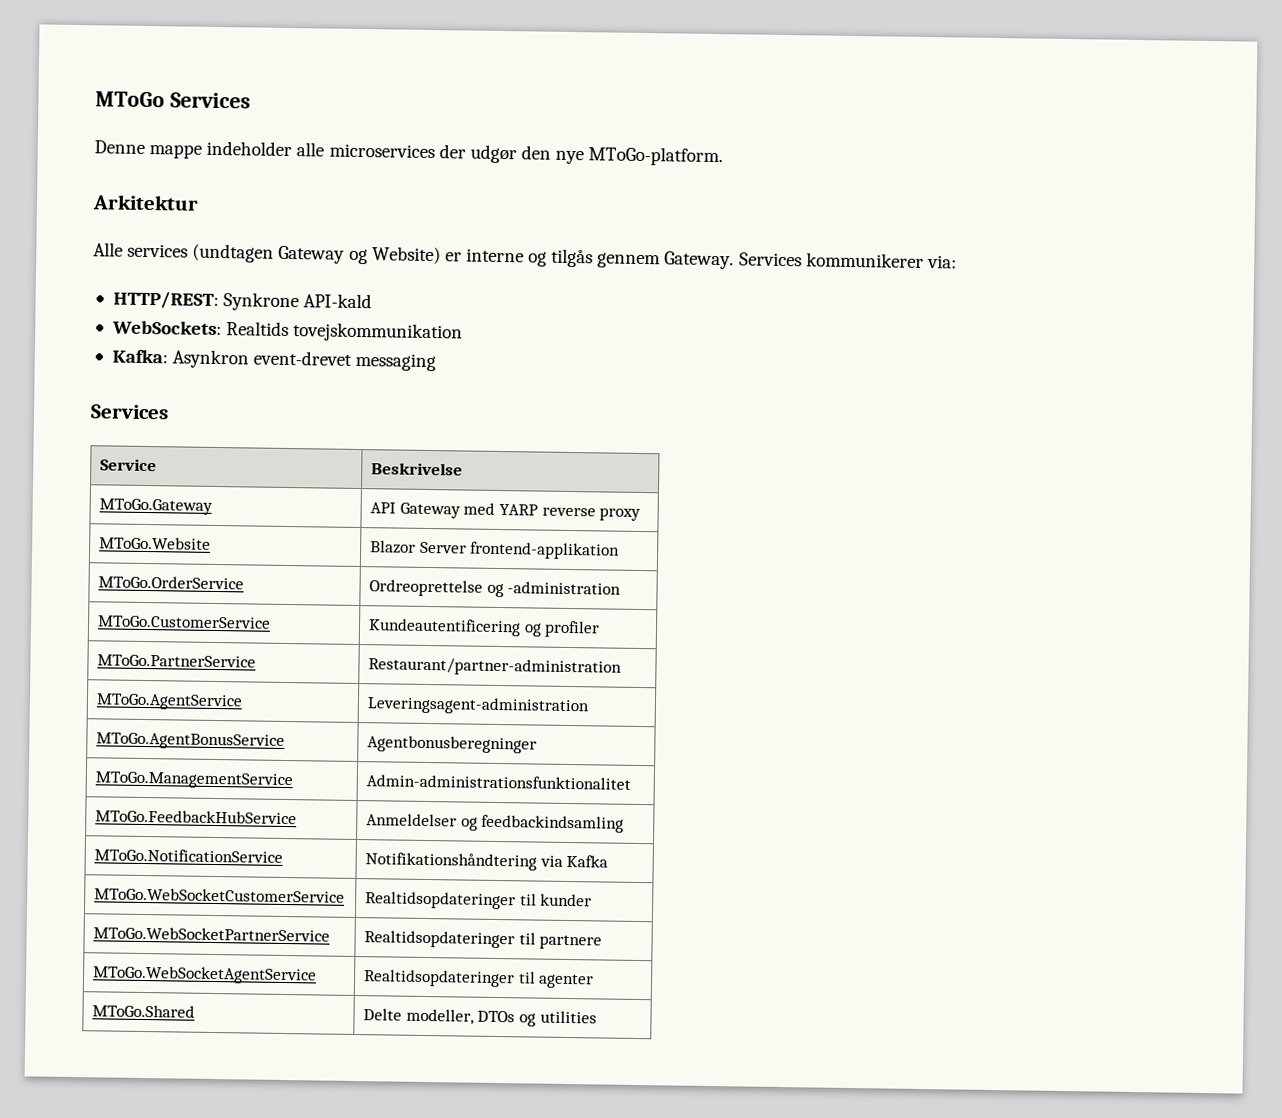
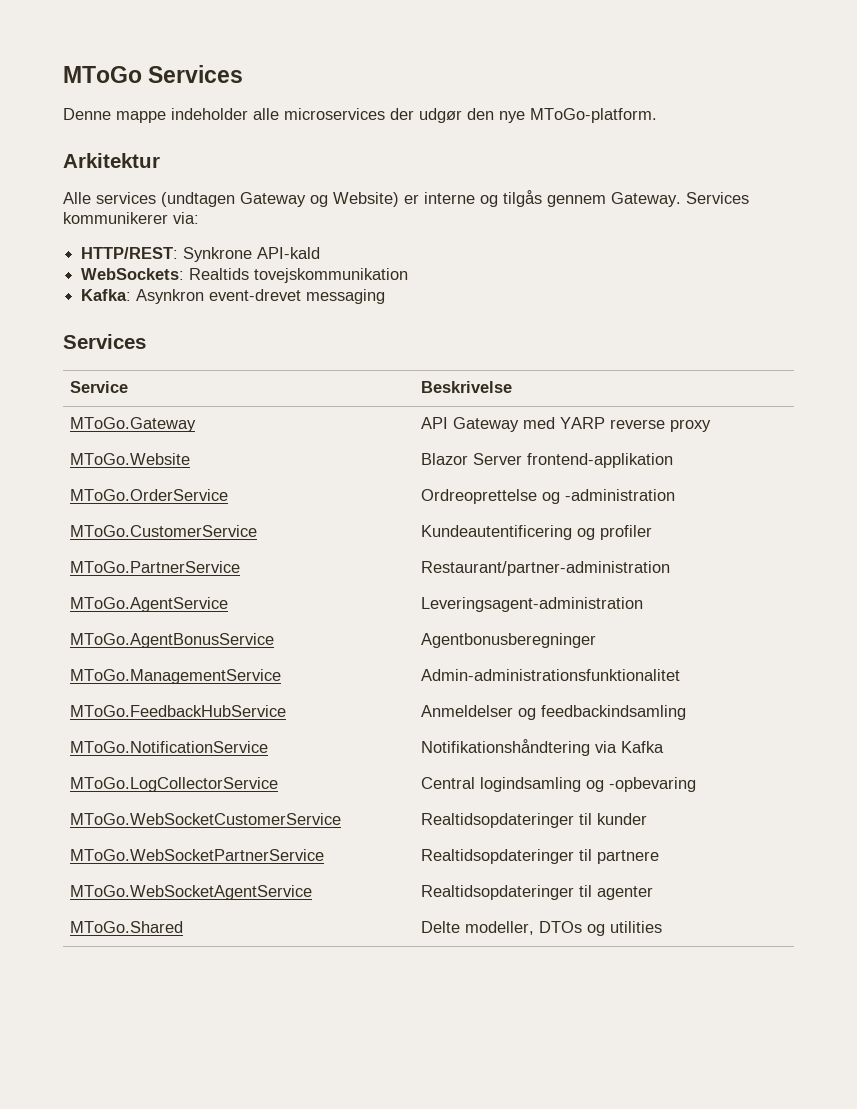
+ MToGo.LogCollectorService | Central logindsamling og -opbevaring

